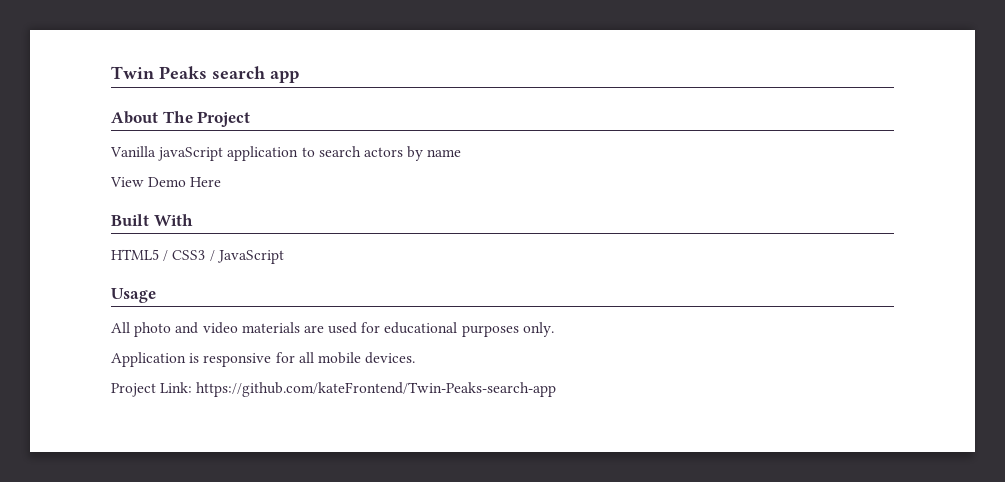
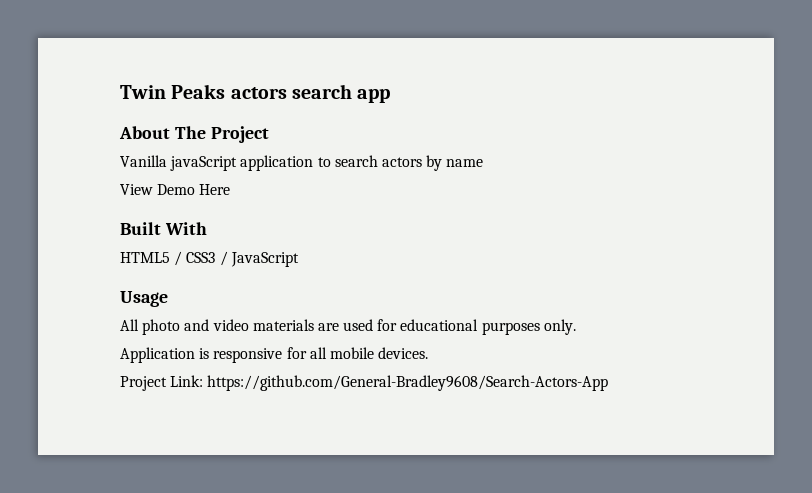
- Twin Peaks search app
+ Twin Peaks actors search app
- Project Link: https://github.com/kateFrontend/Twin-Peaks-search-app
+ Project Link: https://github.com/General-Bradley9608/Search-Actors-App

